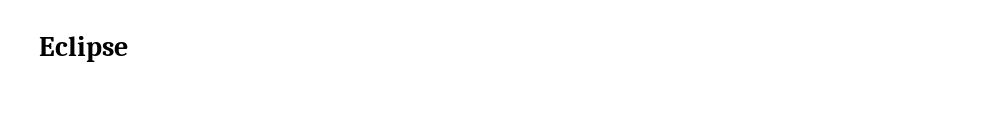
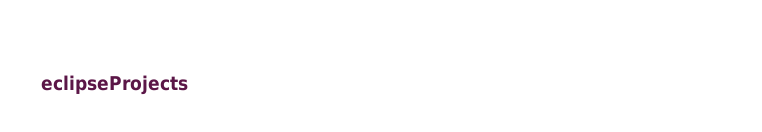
- Eclipse
+ eclipseProjects

